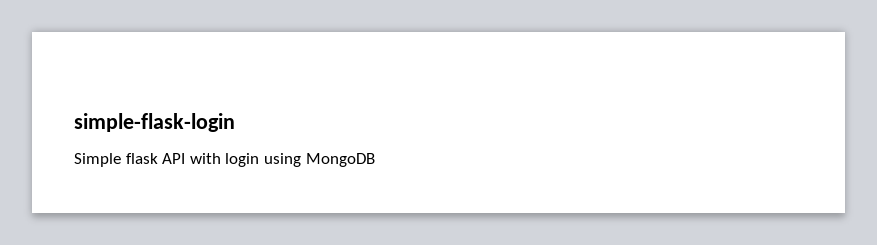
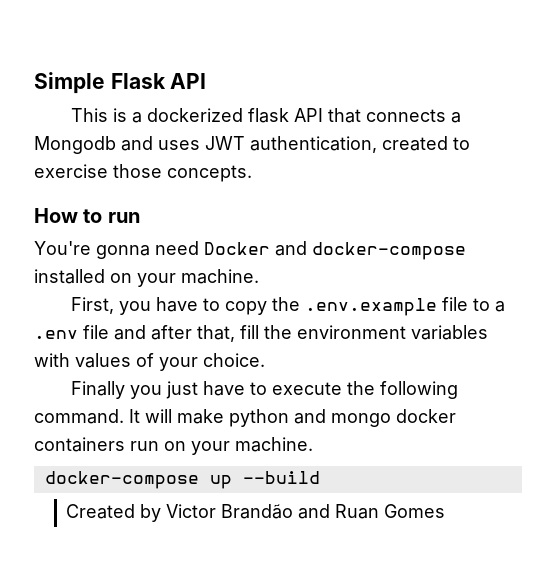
- simple-flask-login
- Simple flask API with login using MongoDB
+ Simple Flask API
+ This is a dockerized flask API that connects a Mongodb and uses JWT authentication, created to exercise those concepts.
+ How to run
+ You're gonna need Docker and docker-compose installed on your machine.
+ First, you have to copy the .env.example file to a .env file and after that, fill the environment variables with values of your choice.
+ Finally you just have to execute the following command. It will make python and mongo docker containers run on your machine.
+ docker-compose up --build
+ Created by Victor Brandão and Ruan Gomes

